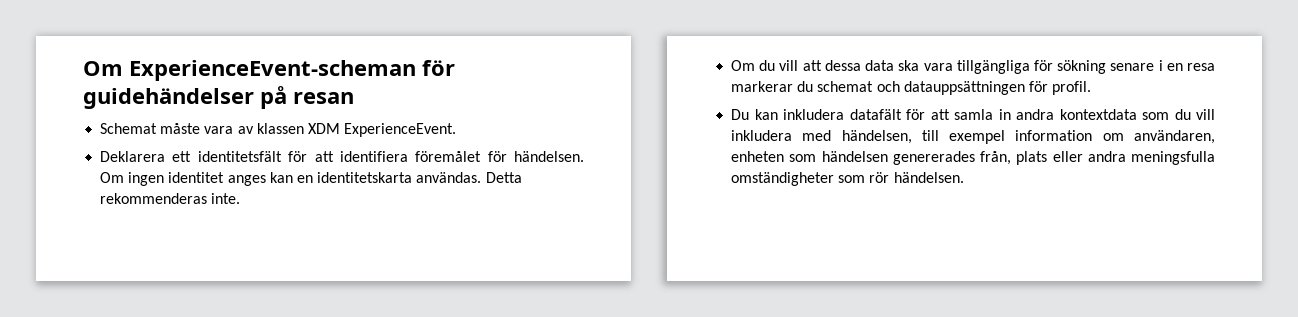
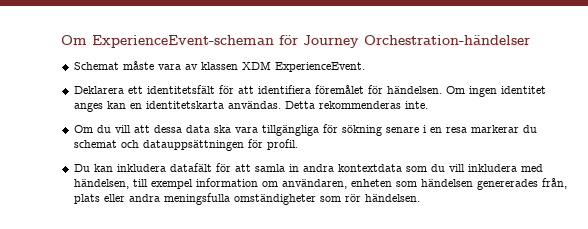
- Om ExperienceEvent-scheman för guidehändelser på resan
+ Om ExperienceEvent-scheman för Journey Orchestration-händelser

